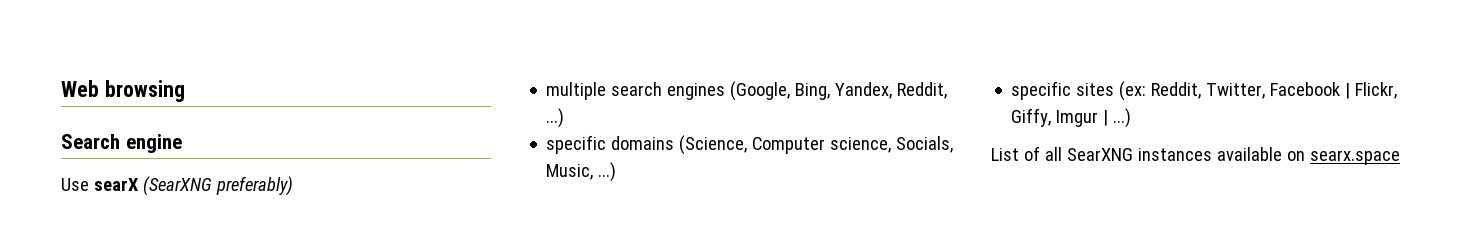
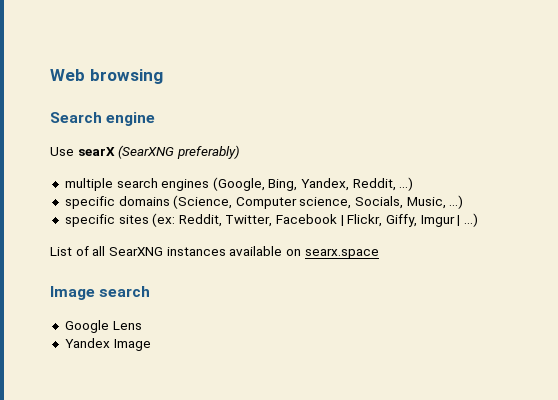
+ Image search
+ Google Lens
+ Yandex Image

